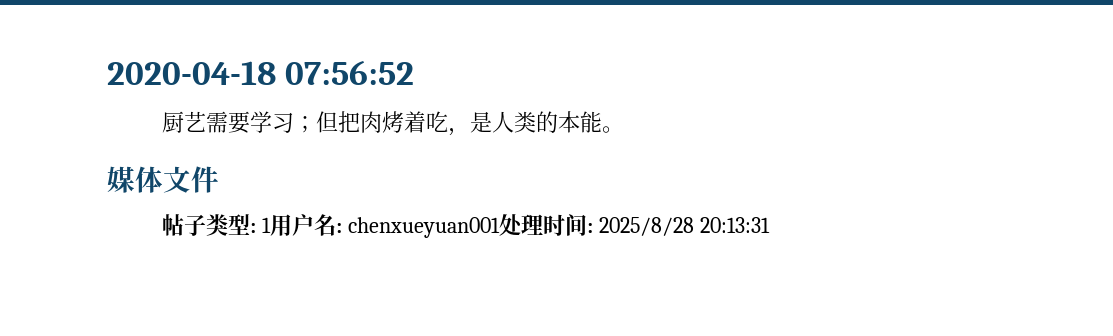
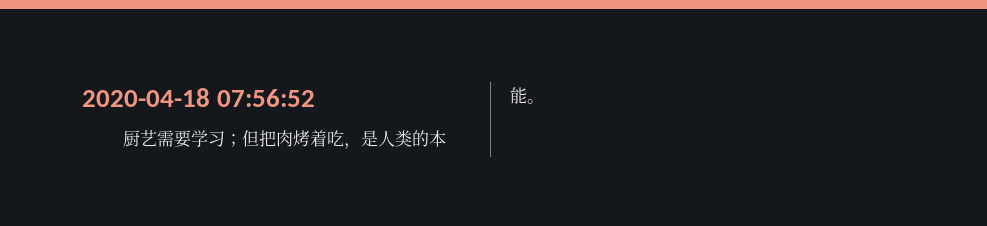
- 媒体文件
- 帖子类型: 1用户名: chenxueyuan001处理时间: 2025/8/28 20:13:31

